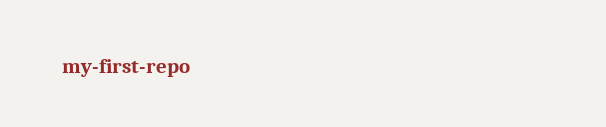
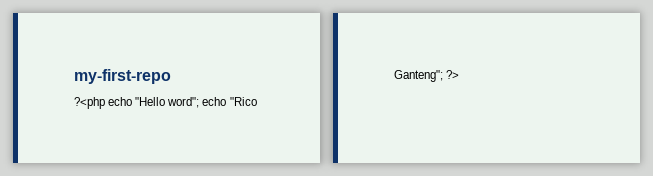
+ ?<php echo "Hello word"; echo "Rico Ganteng"; ?>

